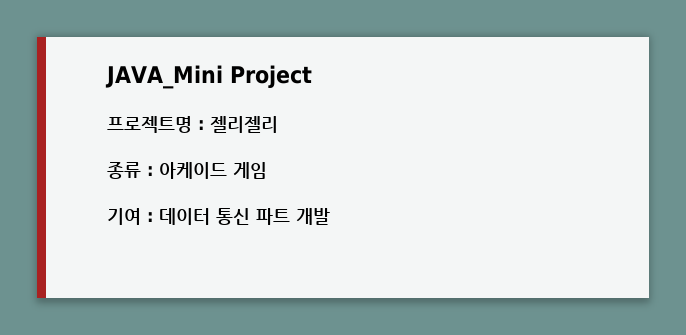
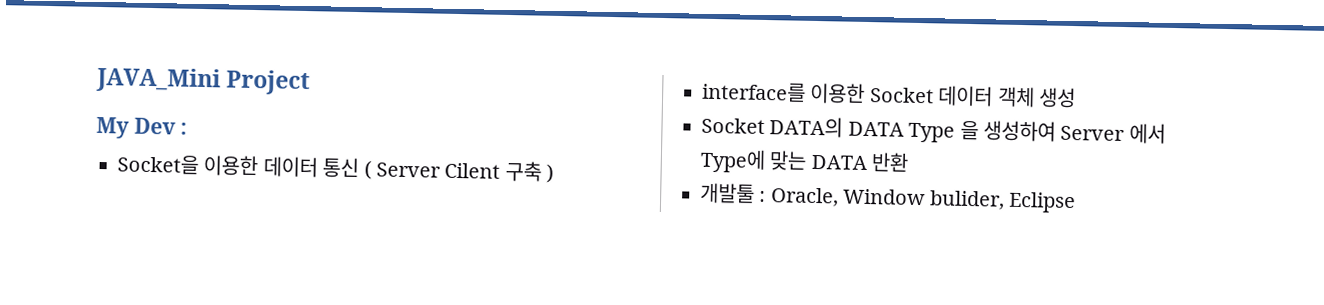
- 프로젝트명 : 젤리젤리
- 종류 : 아케이드 게임
- 기여 : 데이터 통신 파트 개발
+ My Dev :
+ Socket을 이용한 데이터 통신 ( Server Cilent 구축 )
+ interface를 이용한 Socket 데이터 객체 생성
+ Socket DATA의 DATA Type 을 생성하여 Server 에서 Type에 맞는 DATA 반환
+ 개발툴 : Oracle, Window bulider, Eclipse

